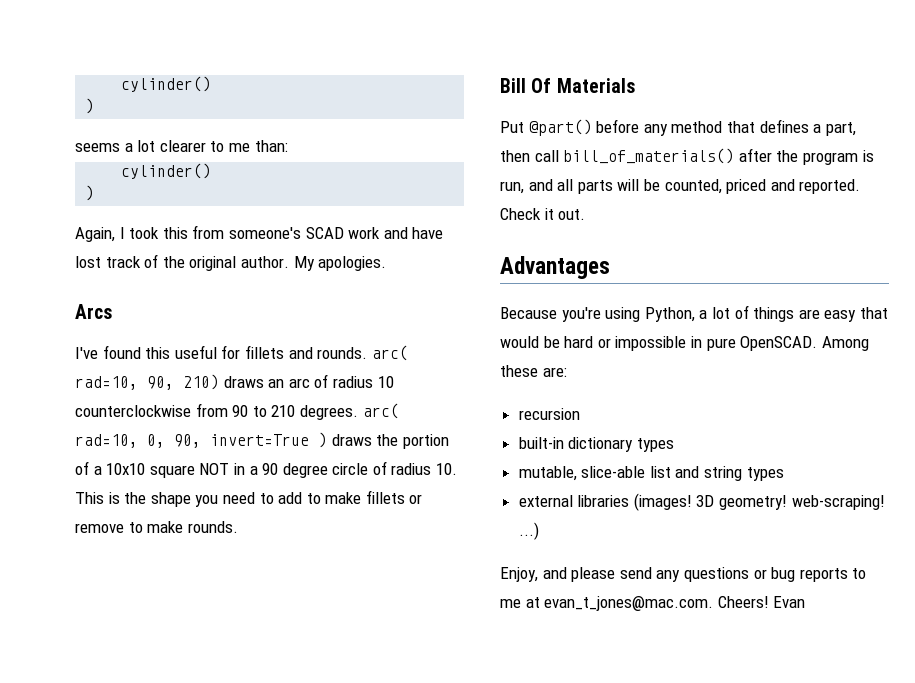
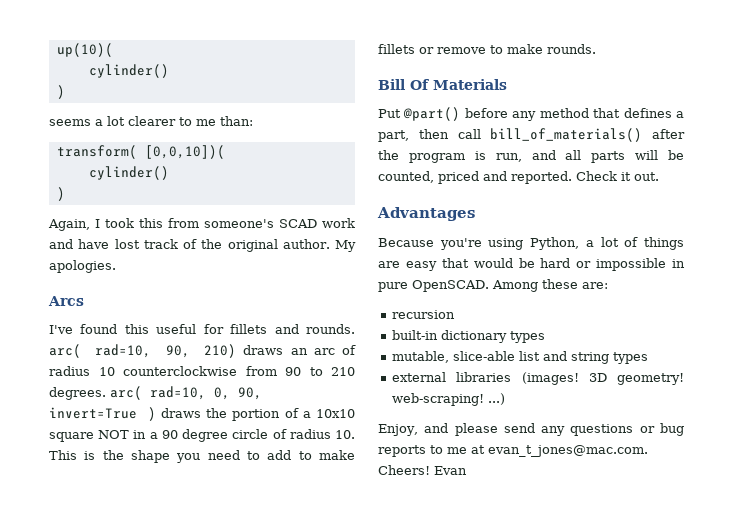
+ up(10)(
+ transform( [0,0,10])(

